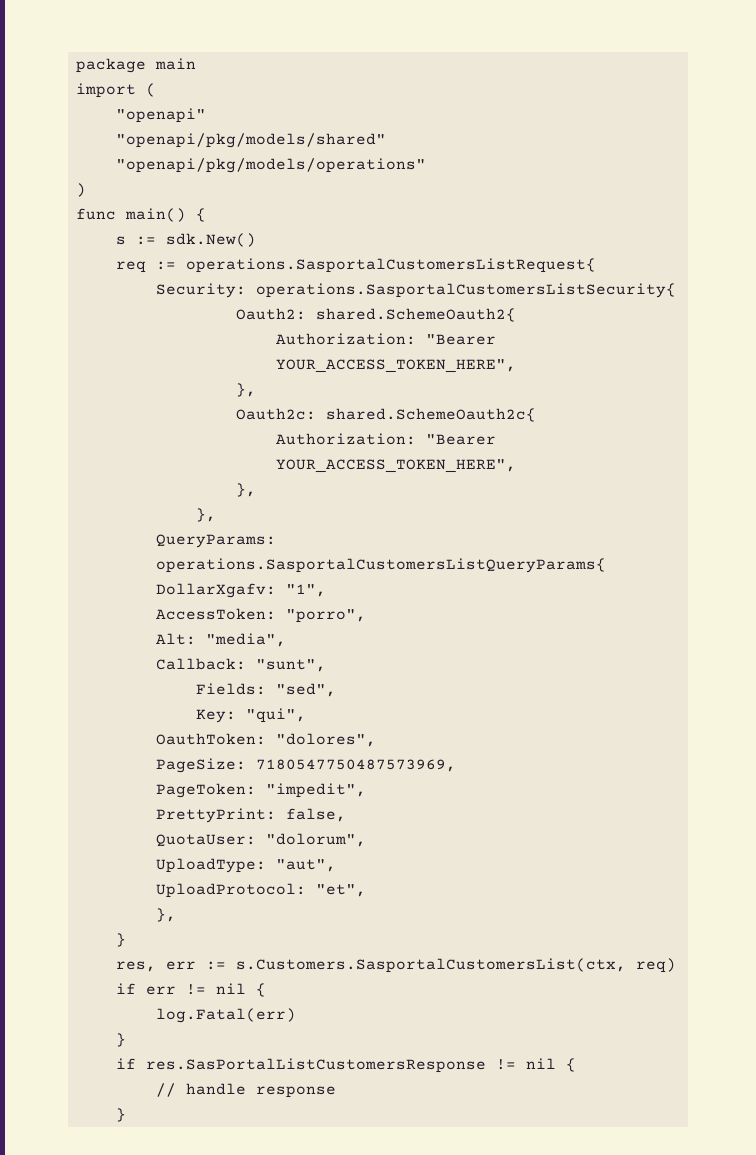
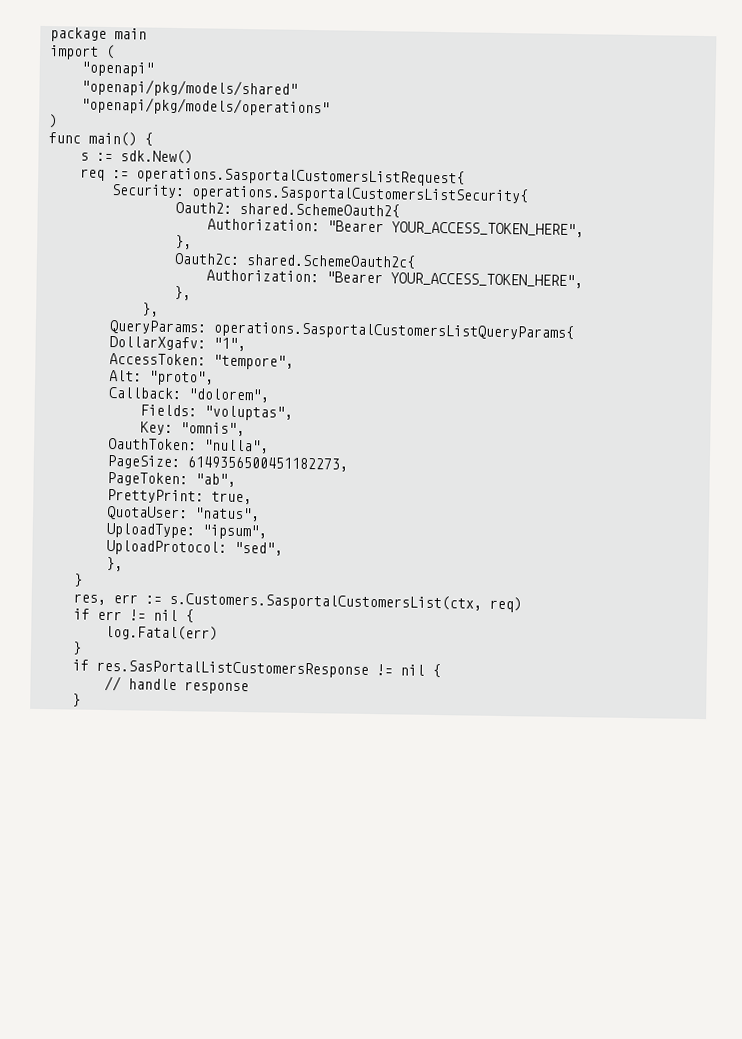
- AccessToken: "porro",
+ AccessToken: "tempore",
- Alt: "media",
+ Alt: "proto",
- Callback: "sunt",
+ Callback: "dolorem",
- Fields: "sed",
+ Fields: "voluptas",
- Key: "qui",
+ Key: "omnis",
- OauthToken: "dolores",
+ OauthToken: "nulla",
- PageSize: 7180547750487573969,
+ PageSize: 6149356500451182273,
- PageToken: "impedit",
+ PageToken: "ab",
- PrettyPrint: false,
+ PrettyPrint: true,
- QuotaUser: "dolorum",
+ QuotaUser: "natus",
- UploadType: "aut",
+ UploadType: "ipsum",
- UploadProtocol: "et",
+ UploadProtocol: "sed",

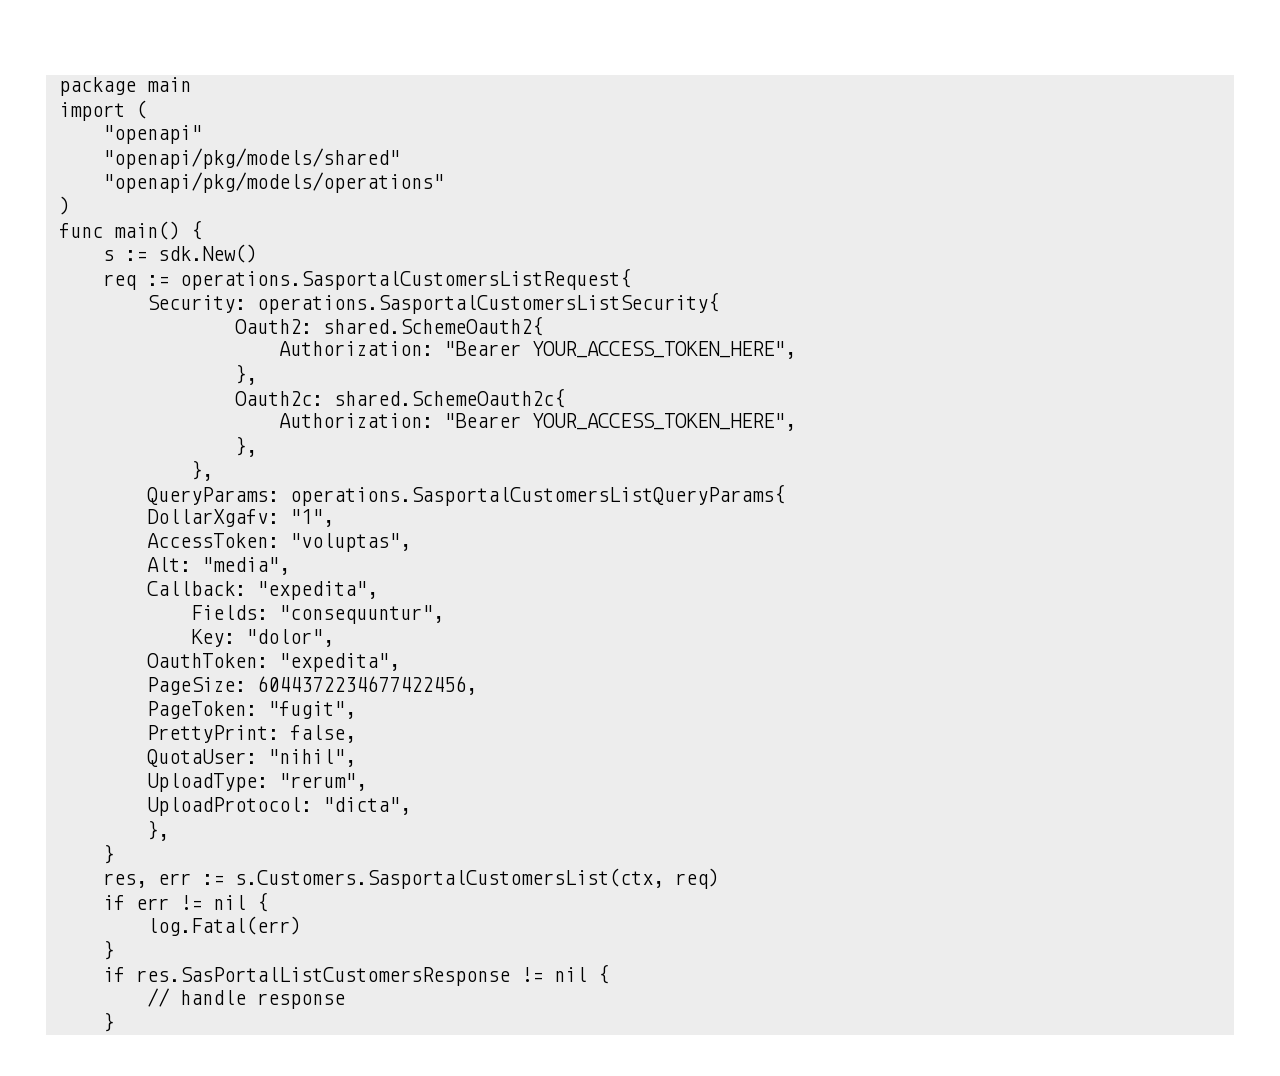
- AccessToken: "tempore",
+ AccessToken: "voluptas",
- Alt: "proto",
+ Alt: "media",
- Callback: "dolorem",
+ Callback: "expedita",
- Fields: "voluptas",
+ Fields: "consequuntur",
- Key: "omnis",
+ Key: "dolor",
- OauthToken: "nulla",
+ OauthToken: "expedita",
- PageSize: 6149356500451182273,
+ PageSize: 6044372234677422456,
- PageToken: "ab",
+ PageToken: "fugit",
- PrettyPrint: true,
+ PrettyPrint: false,
- QuotaUser: "natus",
+ QuotaUser: "nihil",
- UploadType: "ipsum",
+ UploadType: "rerum",
- UploadProtocol: "sed",
+ UploadProtocol: "dicta",

